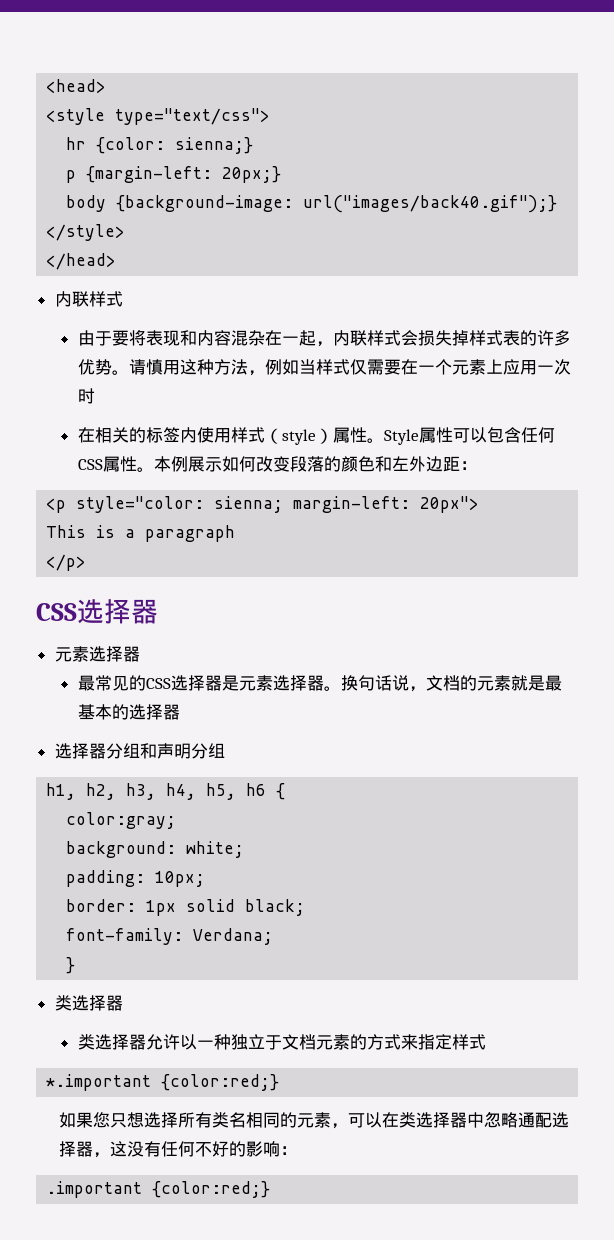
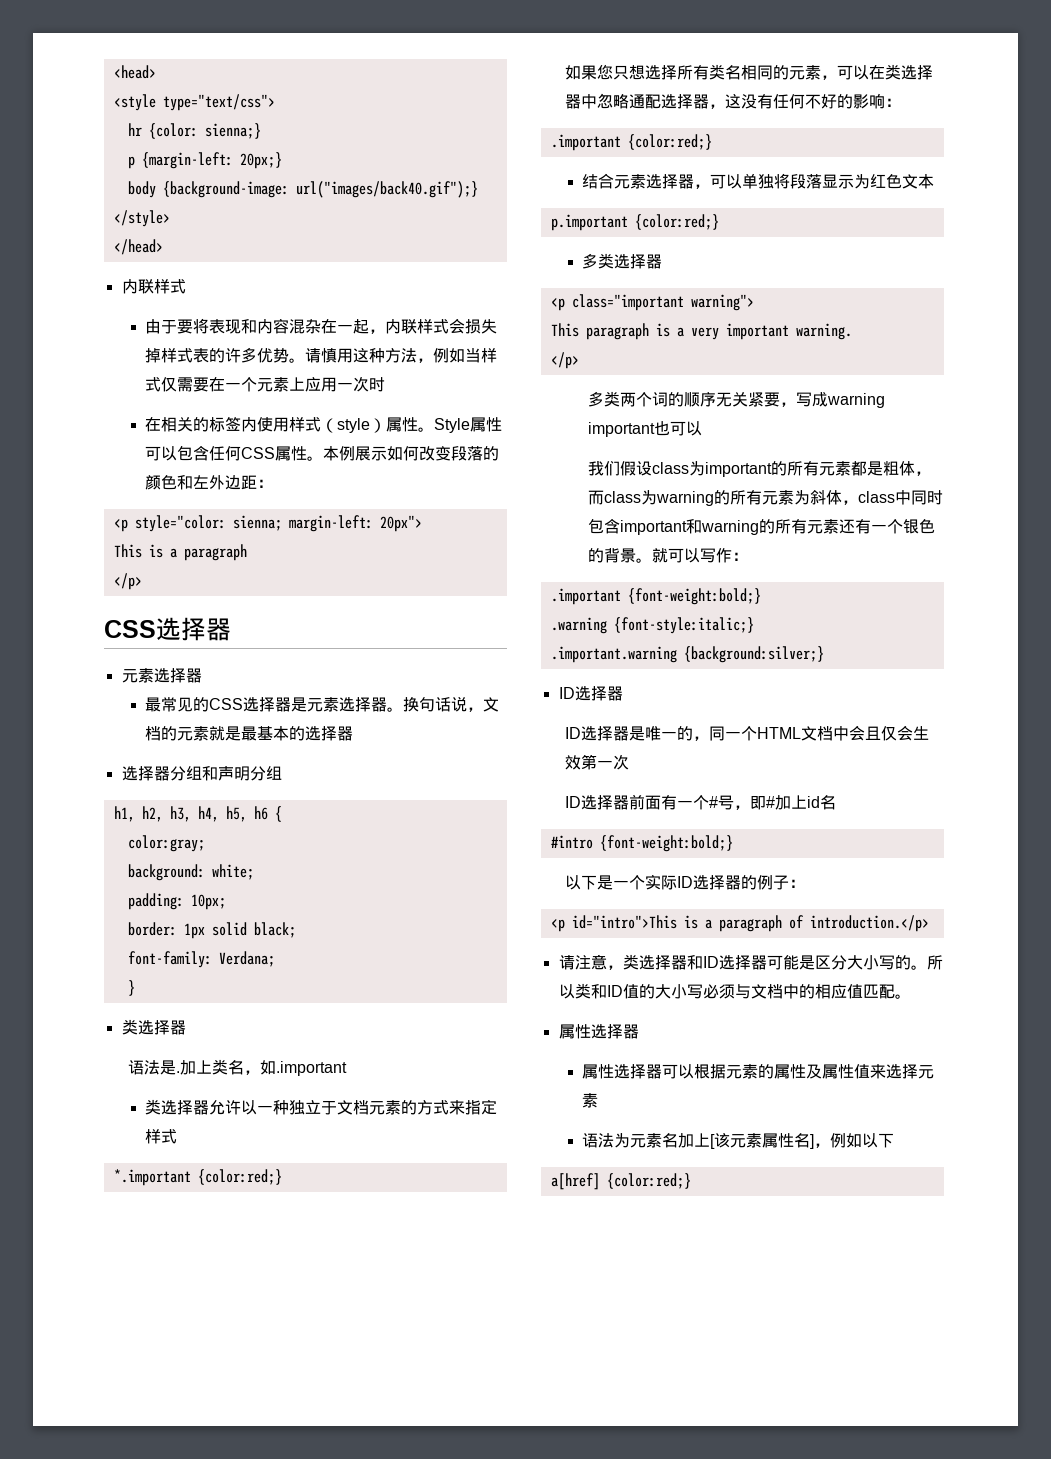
+ 语法是.加上类名，如.important
+ 结合元素选择器，可以单独将段落显示为红色文本
+ p.important {color:red;}
+ 多类选择器
+ <p class="important warning">
+ This paragraph is a very important warning.
+ </p>
+ 多类两个词的顺序无关紧要，写成warning important也可以
+ 我们假设class为important的所有元素都是粗体，而class为warning的所有元素为斜体，class中同时包含important和warning的所有元素还有一个银色的背景。就可以写作：
+ .important {font-weight:bold;}
+ .warning {font-style:italic;}
+ .important.warning {background:silver;}
+ ID选择器
+ ID选择器是唯一的，同一个HTML文档中会且仅会生效第一次
+ ID选择器前面有一个#号，即#加上id名
+ #intro {font-weight:bold;}
+ 以下是一个实际ID选择器的例子：
+ <p id="intro">This is a paragraph of introduction.</p>
+ 请注意，类选择器和ID选择器可能是区分大小写的。所以类和ID值的大小写必须与文档中的相应值匹配。
+ 属性选择器
+ 属性选择器可以根据元素的属性及属性值来选择元素
+ 语法为元素名加上[该元素属性名]，例如以下
+ a[href] {color:red;}

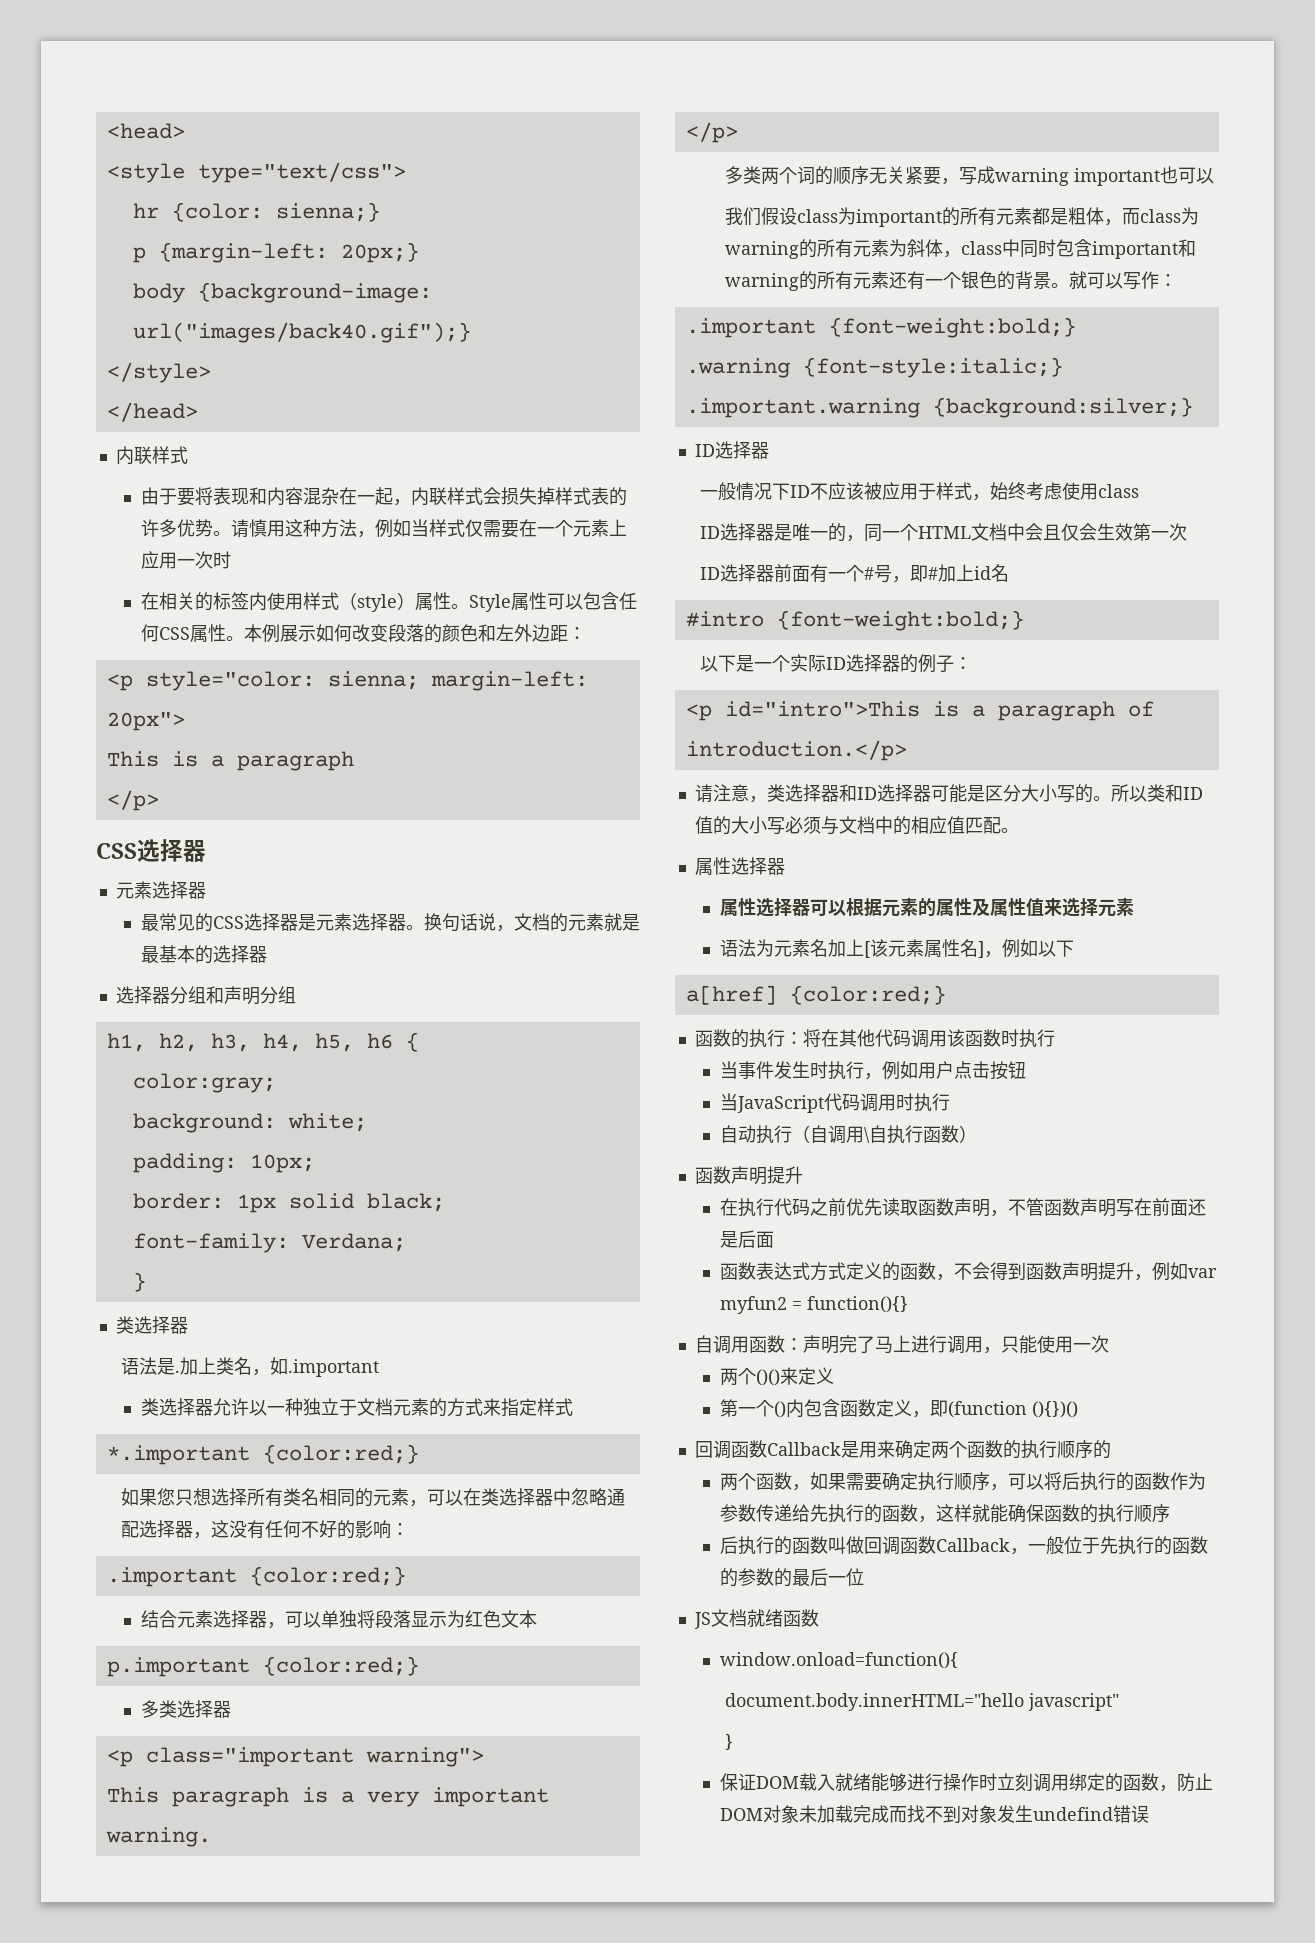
+ 一般情况下ID不应该被应用于样式，始终考虑使用class
+ 函数的执行：将在其他代码调用该函数时执行
+ 当事件发生时执行，例如用户点击按钮
+ 当JavaScript代码调用时执行
+ 自动执行（自调用\自执行函数）
+ 函数声明提升
+ 在执行代码之前优先读取函数声明，不管函数声明写在前面还是后面
+ 函数表达式方式定义的函数，不会得到函数声明提升，例如var myfun2 = function(){}
+ 自调用函数：声明完了马上进行调用，只能使用一次
+ 两个()()来定义
+ 第一个()内包含函数定义，即(function (){})()
+ 回调函数Callback是用来确定两个函数的执行顺序的
+ 两个函数，如果需要确定执行顺序，可以将后执行的函数作为参数传递给先执行的函数，这样就能确保函数的执行顺序
+ 后执行的函数叫做回调函数Callback，一般位于先执行的函数的参数的最后一位
+ JS文档就绪函数
+ window.onload=function(){
+ document.body.innerHTML="hello javascript"
+ }
+ 保证DOM载入就绪能够进行操作时立刻调用绑定的函数，防止DOM对象未加载完成而找不到对象发生undefind错误

